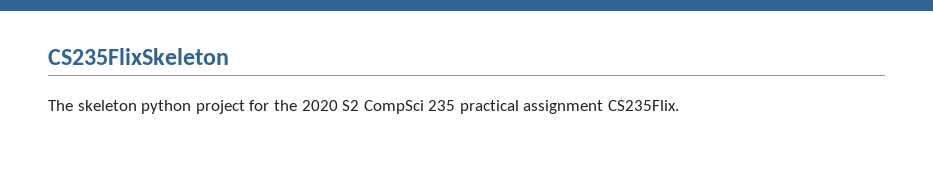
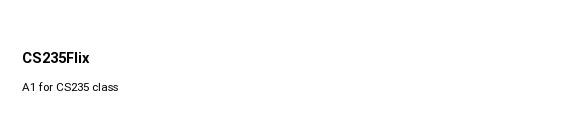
- CS235FlixSkeleton
- The skeleton python project for the 2020 S2 CompSci 235 practical assignment CS235Flix.
+ CS235Flix
+ A1 for CS235 class

